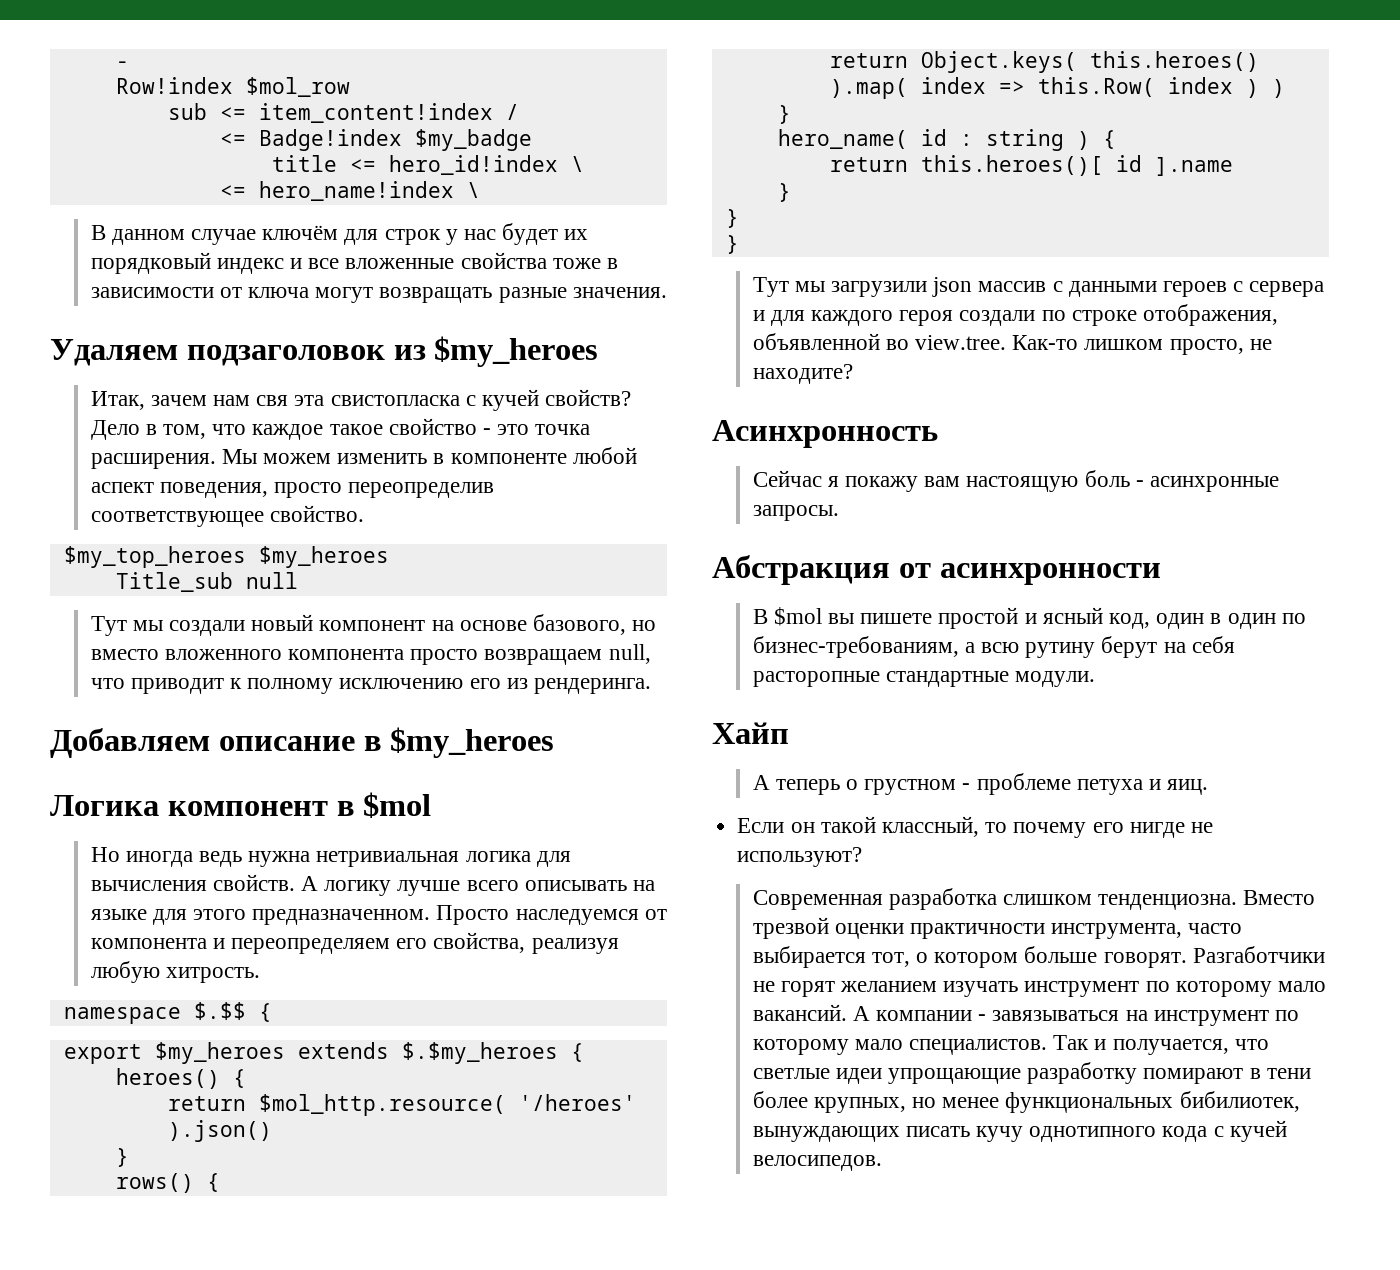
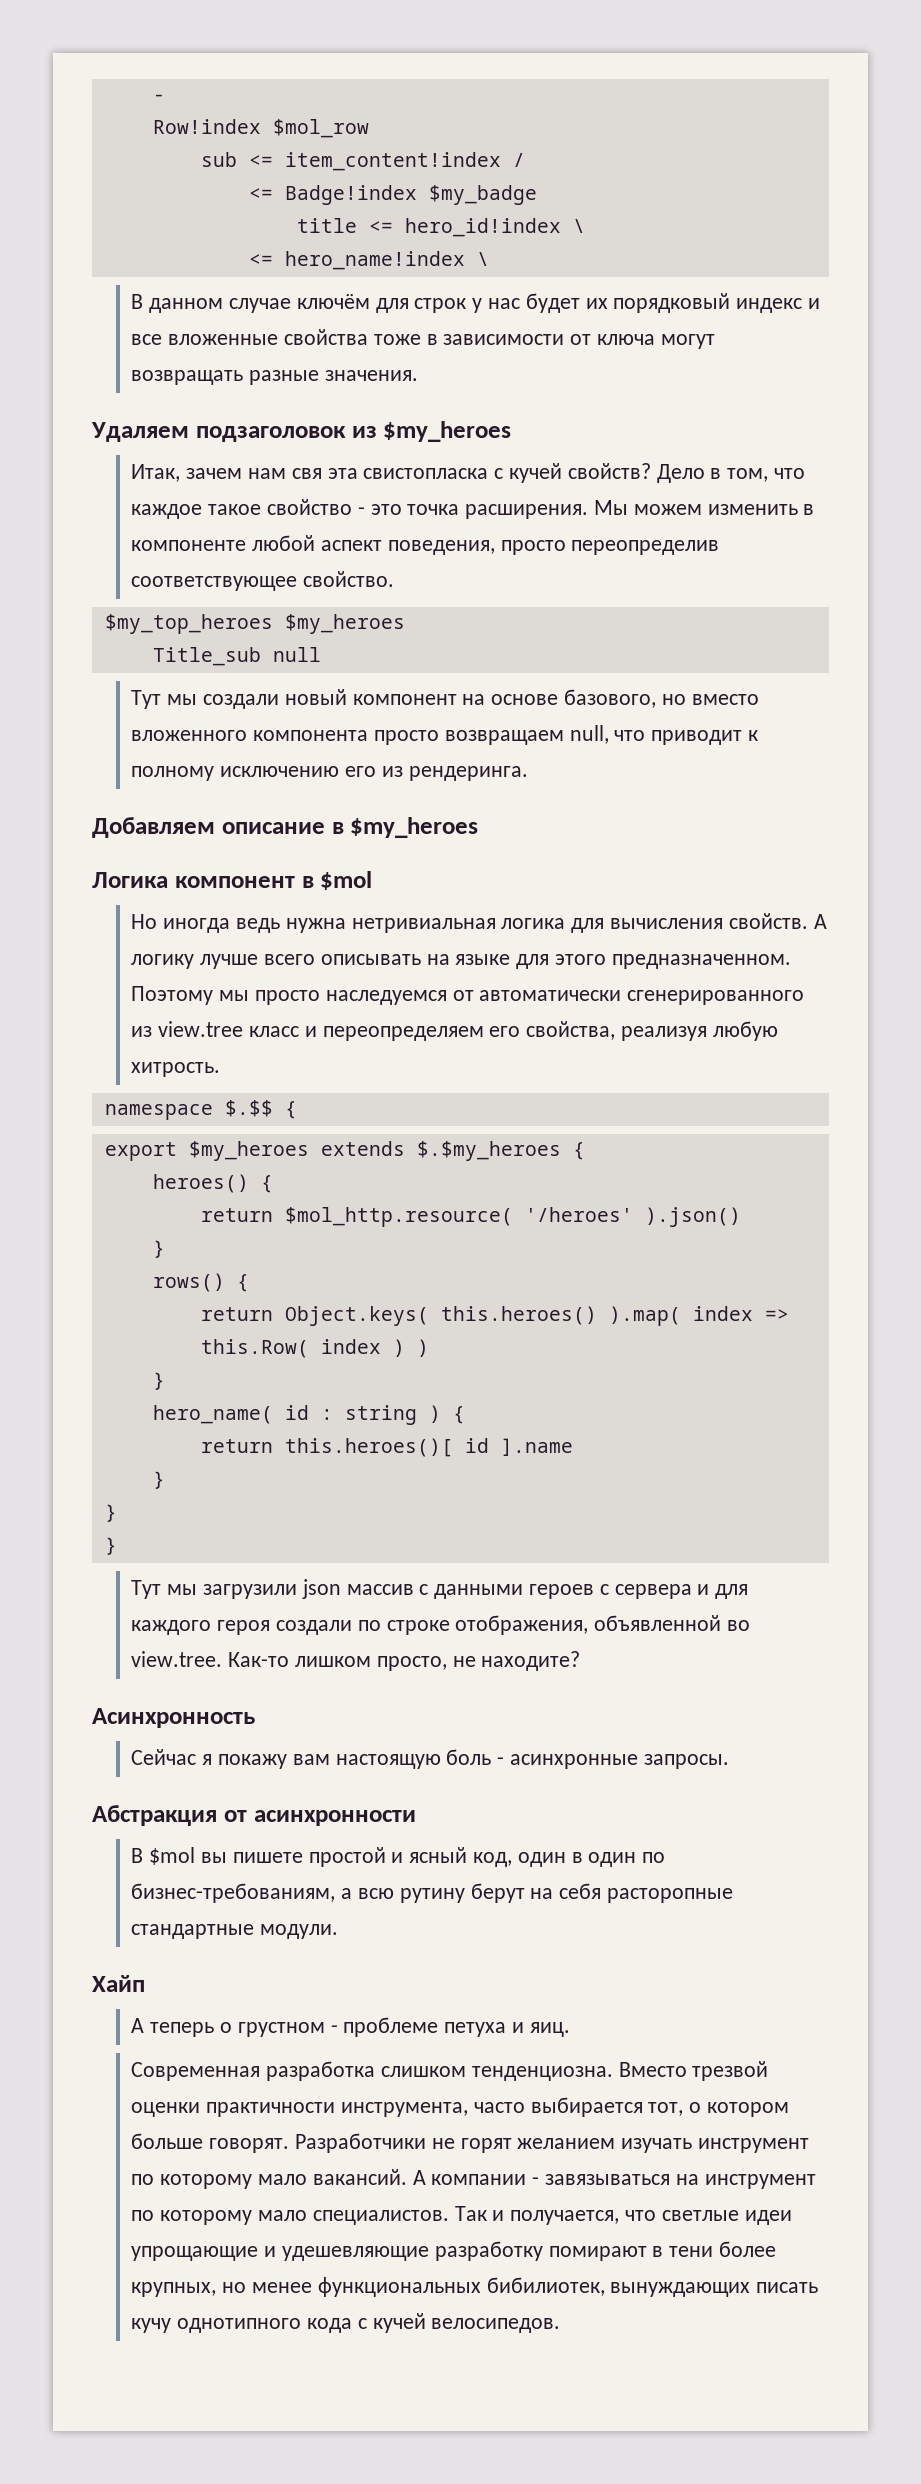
- Просто наследуемся от компонента и переопределяем его свойства, реализуя любую хитрость.
+ Поэтому мы просто наследуемся от автоматически сгенерированного из view.tree класс и переопределяем его свойства, реализуя любую хитрость.
- Если он такой классный, то почему его нигде не используют?
- Разгаботчики не горят желанием изучать инструмент по которому мало вакансий.
+ Разработчики не горят желанием изучать инструмент по которому мало вакансий.
- Так и получается, что светлые идеи упрощающие разработку помирают в тени более крупных, но менее функциональных бибилиотек, вынуждающих писать кучу однотипного кода с кучей велосипедов.
+ Так и получается, что светлые идеи упрощающие и удешевляющие разработку помирают в тени более крупных, но менее функциональных бибилиотек, вынуждающих писать кучу однотипного кода с кучей велосипедов.

